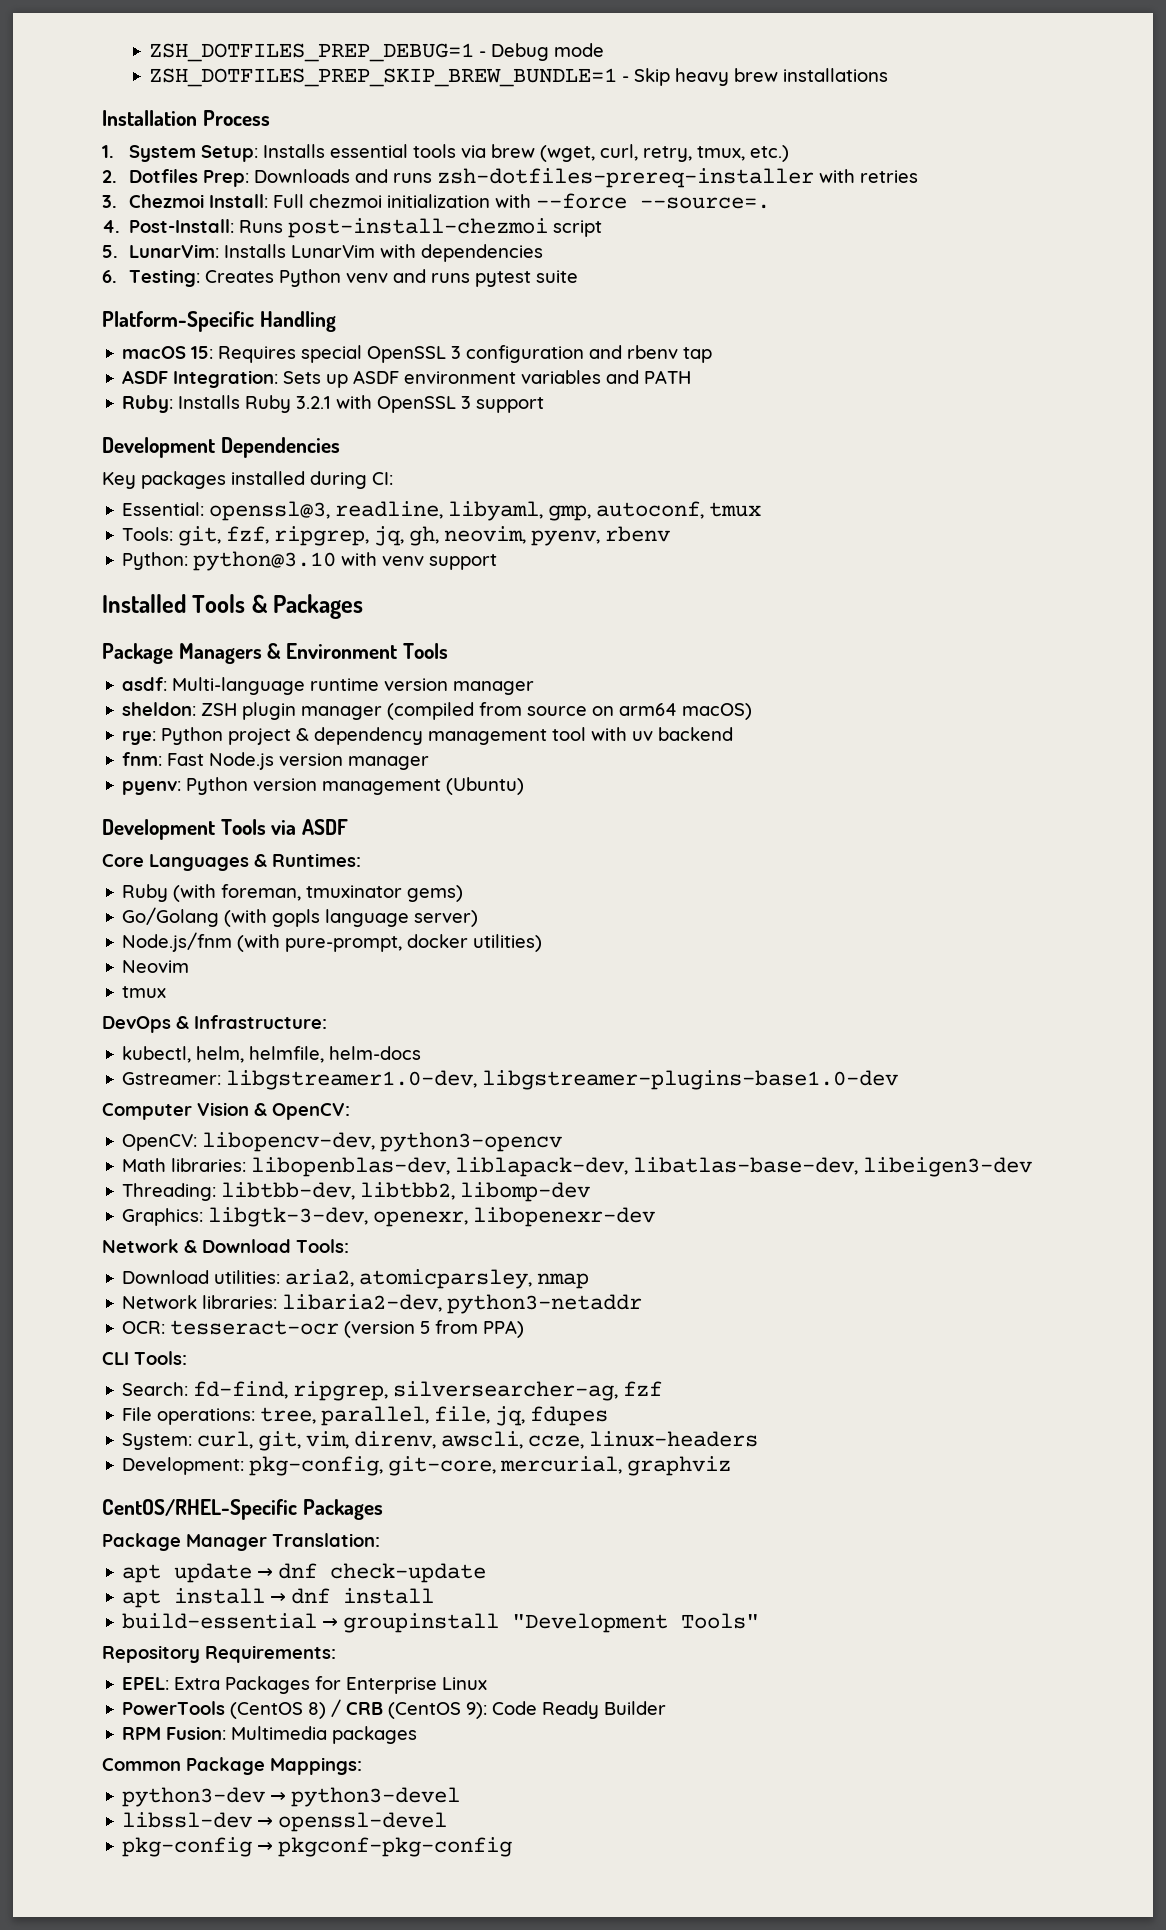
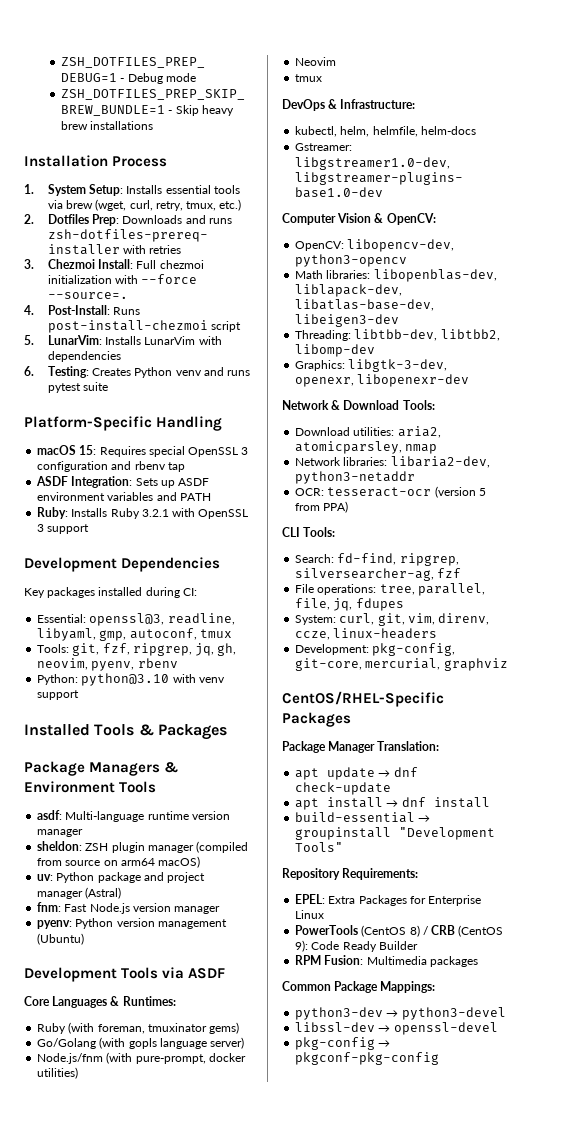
- rye: Python project & dependency management tool with uv backend
+ uv: Python package and project manager (Astral)
- System: curl, git, vim, direnv, awscli, ccze, linux-headers
+ System: curl, git, vim, direnv, ccze, linux-headers

